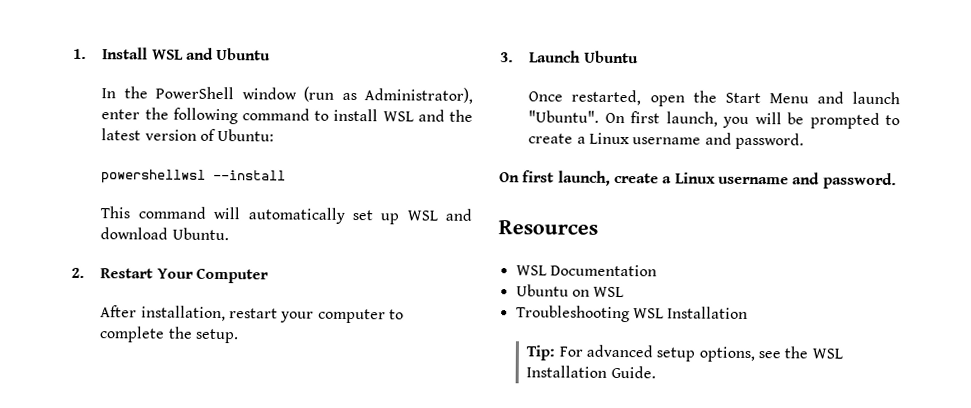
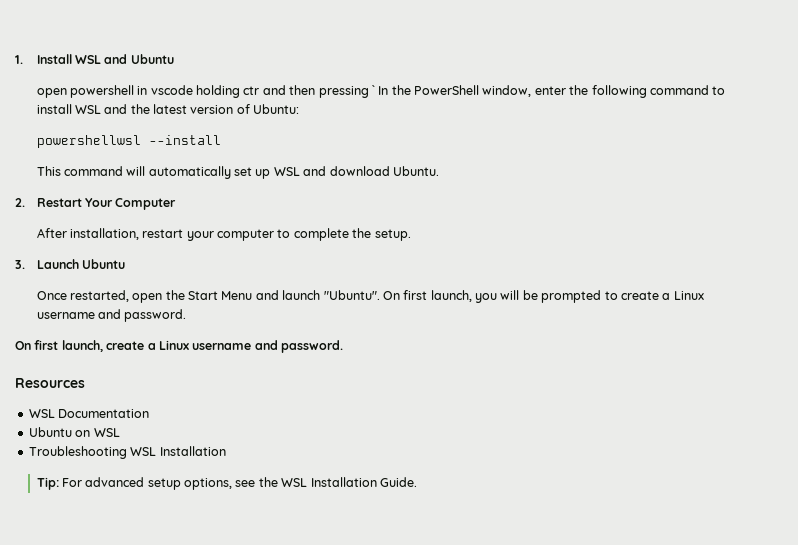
- In the PowerShell window (run as Administrator), enter the following command to install WSL and the latest version of Ubuntu:
+ open powershell in vscode holding ctr and then pressing ` In the PowerShell window, enter the following command to install WSL and the latest version of Ubuntu:

